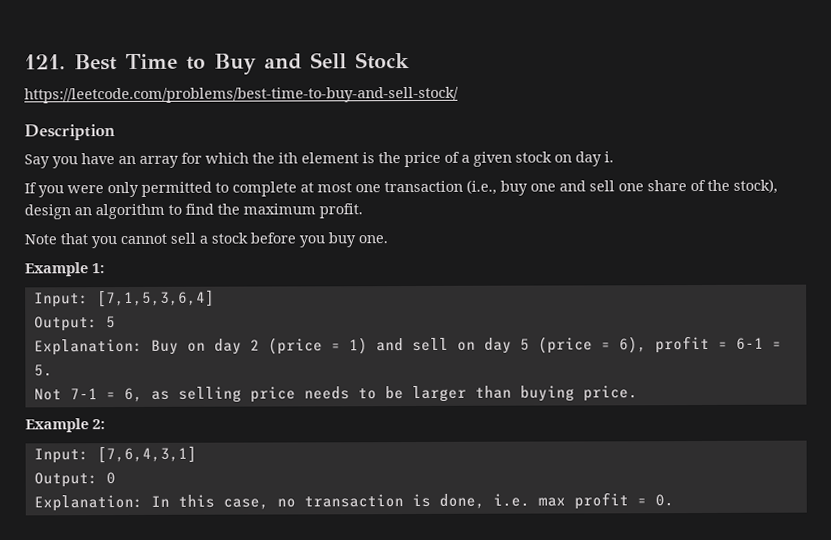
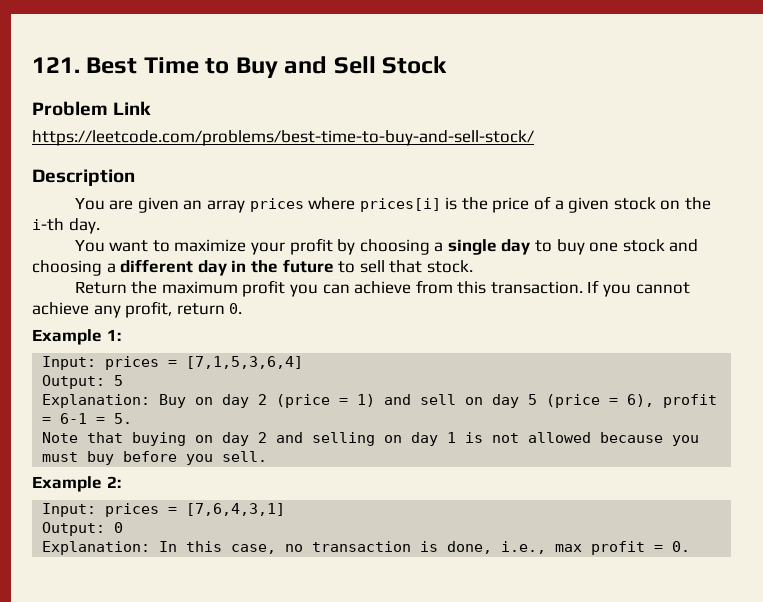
+ Problem Link
- Say you have an array for which the ith element is the price of a given stock on day i.
- If you were only permitted to complete at most one transaction (i.e., buy one and sell one share of the stock), design an algorithm to find the maximum profit.
- Note that you cannot sell a stock before you buy one.
+ You are given an array prices where prices[i] is the price of a given stock on the i-th day.
+ You want to maximize your profit by choosing a single day to buy one stock and choosing a different day in the future to sell that stock.
+ Return the maximum profit you can achieve from this transaction. If you cannot achieve any profit, return 0.
- Input: [7,1,5,3,6,4]
+ Input: prices = [7,1,5,3,6,4]
- Not 7-1 = 6, as selling price needs to be larger than buying price.
+ Note that buying on day 2 and selling on day 1 is not allowed because you must buy before you sell.
- Input: [7,6,4,3,1]
+ Input: prices = [7,6,4,3,1]
- Explanation: In this case, no transaction is done, i.e. max profit = 0.
+ Explanation: In this case, no transaction is done, i.e., max profit = 0.

